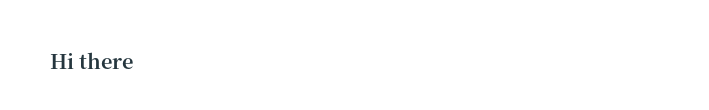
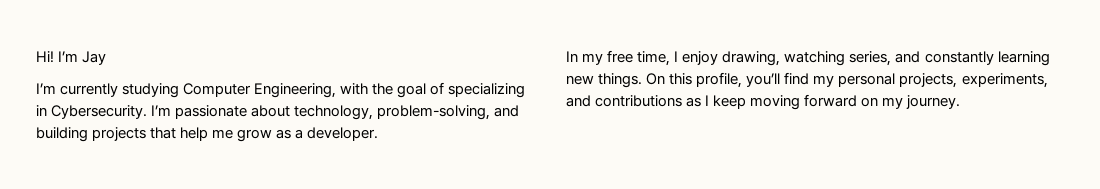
- Hi there
+ Hi! I’m Jay
+ I’m currently studying Computer Engineering, with the goal of specializing in Cybersecurity. I’m passionate about technology, problem-solving, and building projects that help me grow as a developer.
+ In my free time, I enjoy drawing, watching series, and constantly learning new things. On this profile, you’ll find my personal projects, experiments, and contributions as I keep moving forward on my journey.

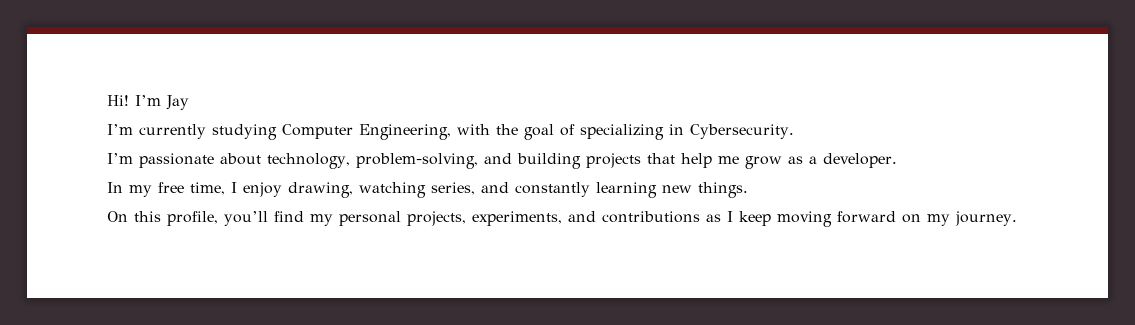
- I’m currently studying Computer Engineering, with the goal of specializing in Cybersecurity. I’m passionate about technology, problem-solving, and building projects that help me grow as a developer.
+ I’m currently studying Computer Engineering, with the goal of specializing in Cybersecurity.
+ I’m passionate about technology, problem-solving, and building projects that help me grow as a developer.
- In my free time, I enjoy drawing, watching series, and constantly learning new things. On this profile, you’ll find my personal projects, experiments, and contributions as I keep moving forward on my journey.
+ In my free time, I enjoy drawing, watching series, and constantly learning new things.
+ On this profile, you’ll find my personal projects, experiments, and contributions as I keep moving forward on my journey.

